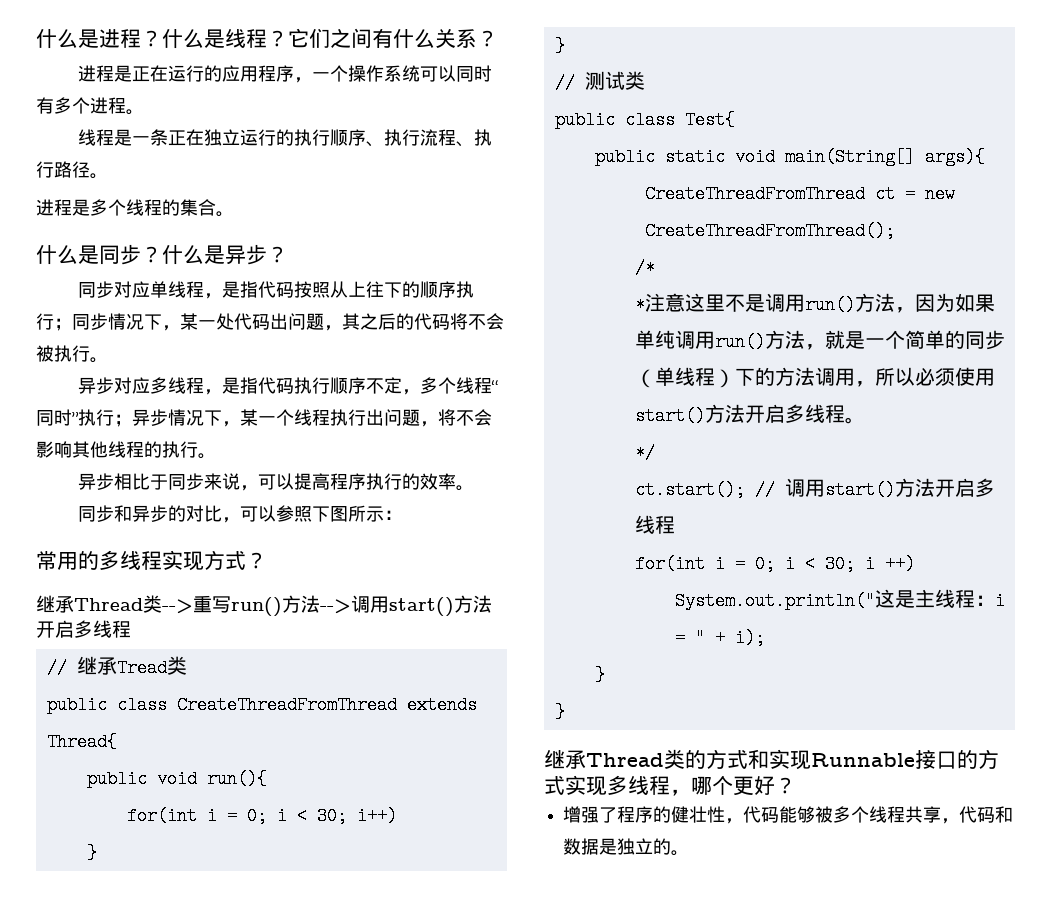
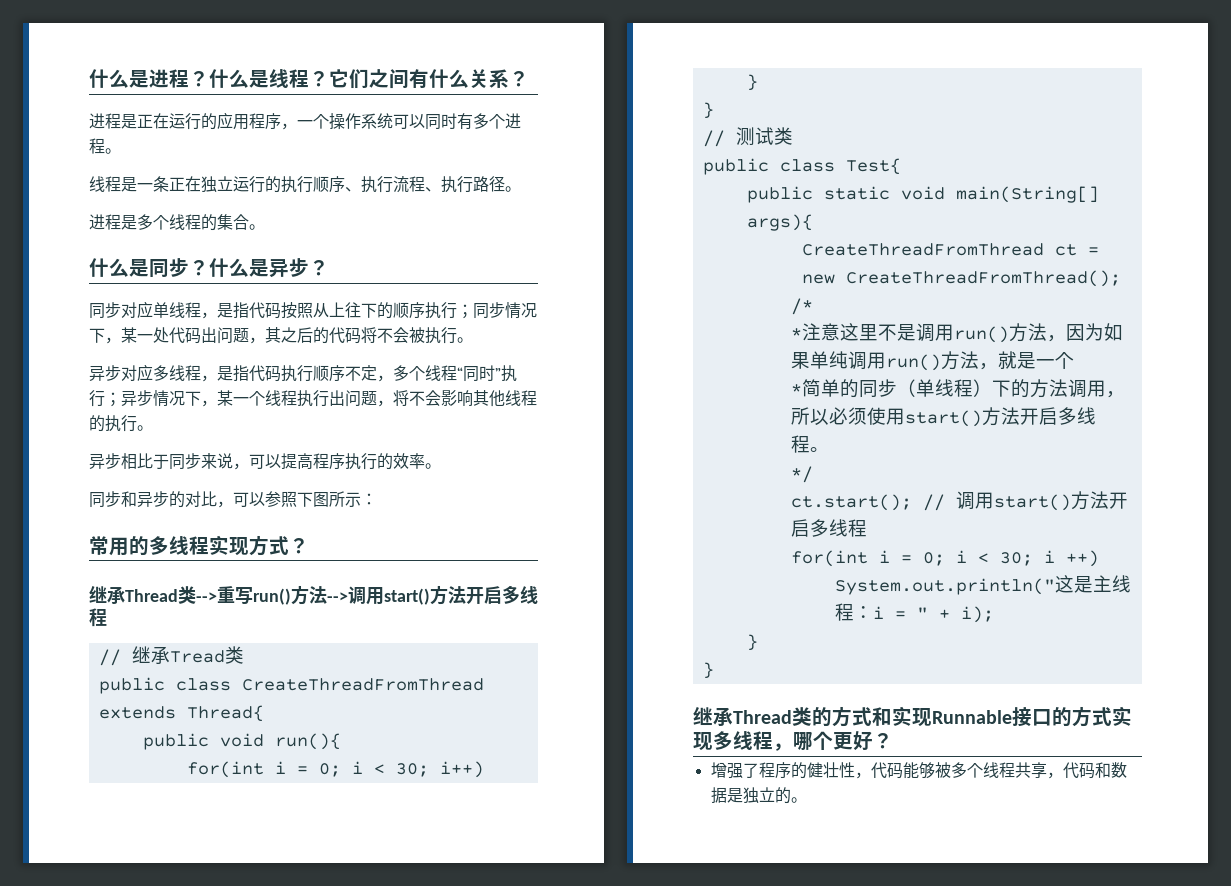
- *注意这里不是调用run()方法，因为如果单纯调用run()方法，就是一个简单的同步（单线程）下的方法调用，所以必须使用start()方法开启多线程。
+ *注意这里不是调用run()方法，因为如果单纯调用run()方法，就是一个
+ *简单的同步（单线程）下的方法调用，所以必须使用start()方法开启多线程。

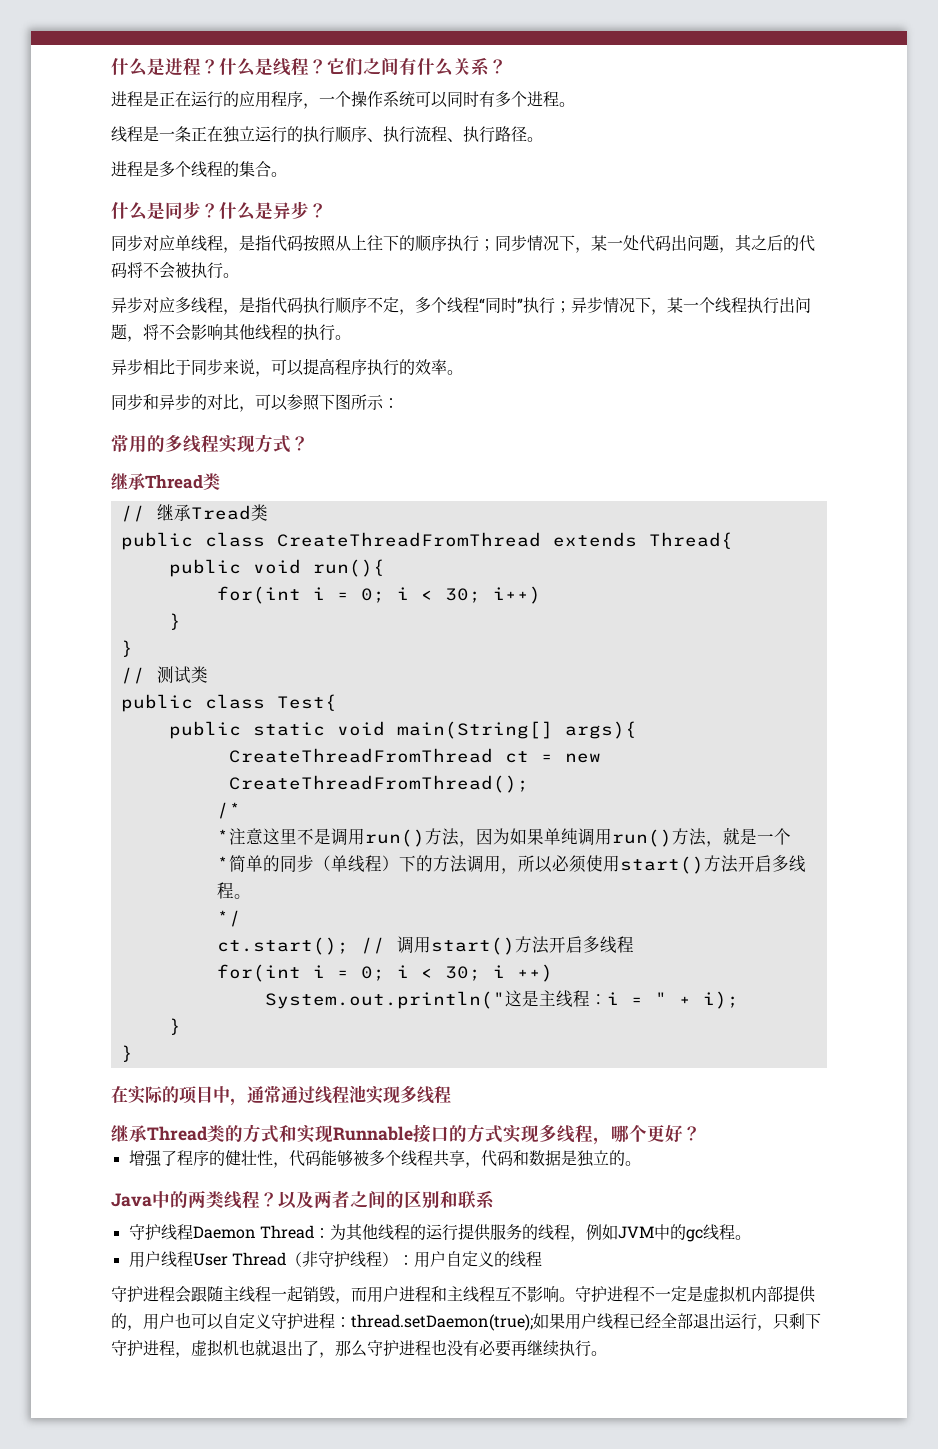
  常用的多线程实现方式？
- 继承Thread类-->重写run()方法-->调用start()方法开启多线程
+ 继承Thread类
+ 在实际的项目中，通常通过线程池实现多线程
+ Java中的两类线程？以及两者之间的区别和联系
+ 守护线程Daemon Thread：为其他线程的运行提供服务的线程，例如JVM中的gc线程。
+ 用户线程User Thread（非守护线程）：用户自定义的线程
+ 守护进程会跟随主线程一起销毁，而用户进程和主线程互不影响。守护进程不一定是虚拟机内部提供的，用户也可以自定义守护进程：thread.setDaemon(true);如果用户线程已经全部退出运行，只剩下守护进程，虚拟机也就退出了，那么守护进程也没有必要再继续执行。

